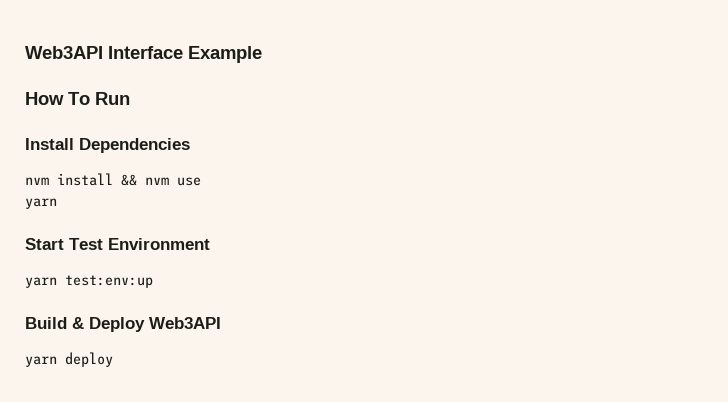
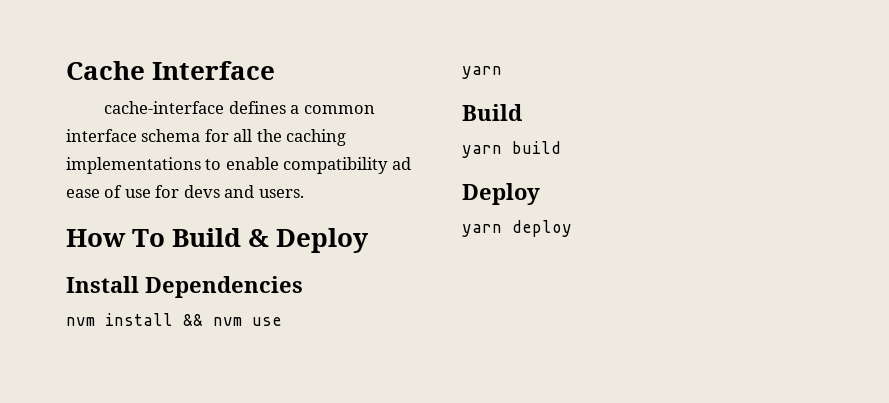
- Web3API Interface Example
+ Cache Interface
+ cache-interface defines a common interface schema for all the caching implementations to enable compatibility ad ease of use for devs and users.
- How To Run
+ How To Build & Deploy
  nvm install && nvm use
  yarn
- Start Test Environment
- yarn test:env:up
- Build & Deploy Web3API
+ Build
+ yarn build
+ Deploy

